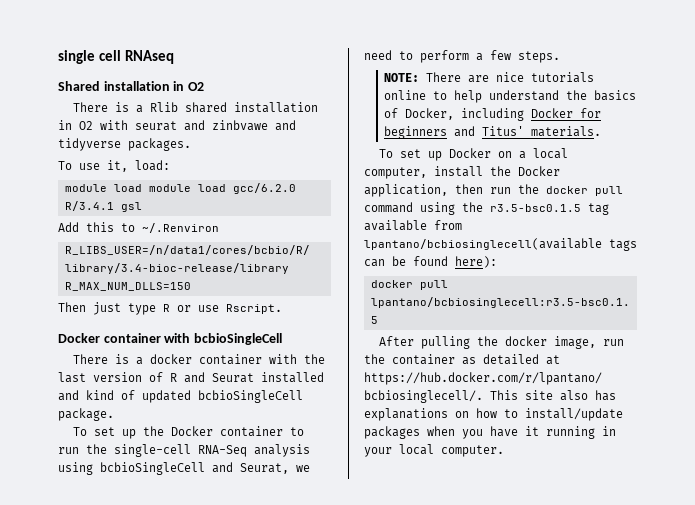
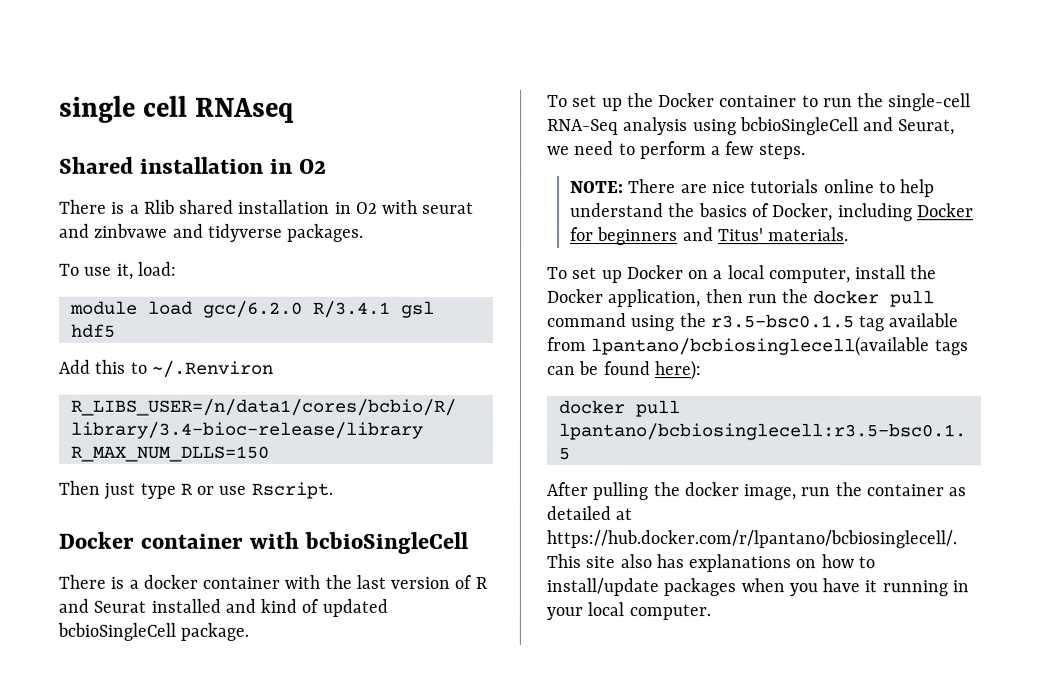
- module load module load gcc/6.2.0 R/3.4.1 gsl
+ module load gcc/6.2.0 R/3.4.1 gsl hdf5

